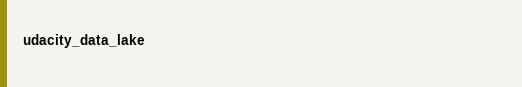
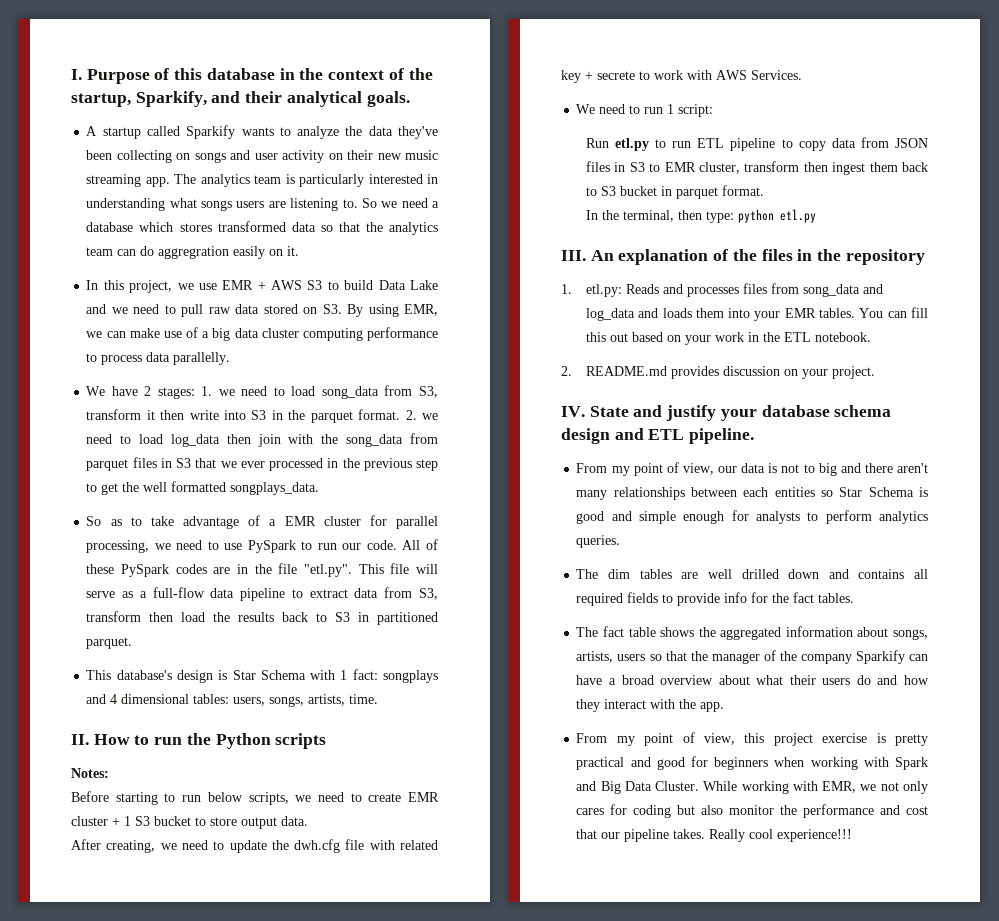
- udacity_data_lake
+ I. Purpose of this database in the context of the startup, Sparkify, and their analytical goals.
+ A startup called Sparkify wants to analyze the data they've been collecting on songs and user activity on their new music streaming app. The analytics team is particularly interested in understanding what songs users are listening to. So we need a database which stores transformed data so that the analytics team can do aggregration easily on it.
+ In this project, we use EMR + AWS S3 to build Data Lake and we need to pull raw data stored on S3. By using EMR, we can make use of a big data cluster computing performance to process data parallelly.
+ We have 2 stages: 1. we need to load song_data from S3, transform it then write into S3 in the parquet format. 2. we need to load log_data then join with the song_data from parquet files in S3 that we ever processed in the previous step to get the well formatted songplays_data.
+ So as to take advantage of a EMR cluster for parallel processing, we need to use PySpark to run our code. All of these PySpark codes are in the file "etl.py". This file will serve as a full-flow data pipeline to extract data from S3, transform then load the results back to S3 in partitioned parquet.
+ This database's design is Star Schema with 1 fact: songplays and 4 dimensional tables: users, songs, artists, time.
+ II. How to run the Python scripts
+ Notes:
+ Before starting to run below scripts, we need to create EMR cluster + 1 S3 bucket to store output data.
+ After creating, we need to update the dwh.cfg file with related key + secrete to work with AWS Services.
+ We need to run 1 script:
+ Run etl.py to run ETL pipeline to copy data from JSON files in S3 to EMR cluster, transform then ingest them back to S3 bucket in parquet format.
+ In the terminal, then type: python etl.py
+ III. An explanation of the files in the repository
+ 1. etl.py: Reads and processes files from song_data and log_data and loads them into your EMR tables. You can fill this out based on your work in the ETL notebook.
+ 2. README.md provides discussion on your project.
+ IV. State and justify your database schema design and ETL pipeline.
+ From my point of view, our data is not to big and there aren't many relationships between each entities so Star Schema is good and simple enough for analysts to perform analytics queries.
+ The dim tables are well drilled down and contains all required fields to provide info for the fact tables.
+ The fact table shows the aggregated information about songs, artists, users so that the manager of the company Sparkify can have a broad overview about what their users do and how they interact with the app.
+ From my point of view, this project exercise is pretty practical and good for beginners when working with Spark and Big Data Cluster. While working with EMR, we not only cares for coding but also monitor the performance and cost that our pipeline takes. Really cool experience!!!

